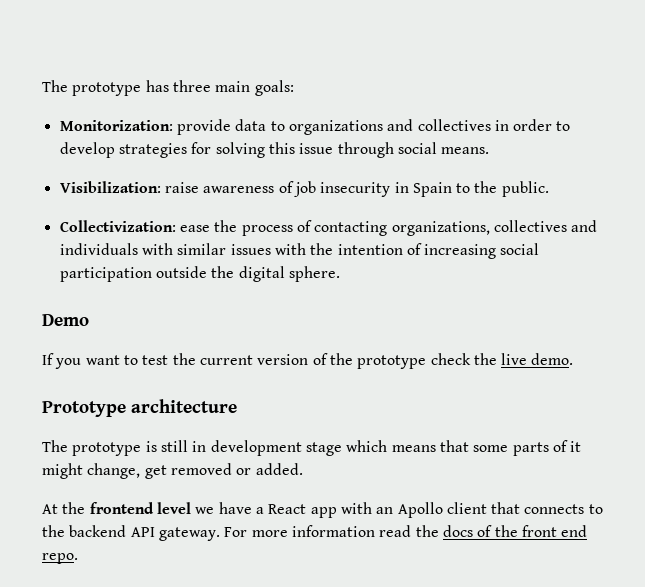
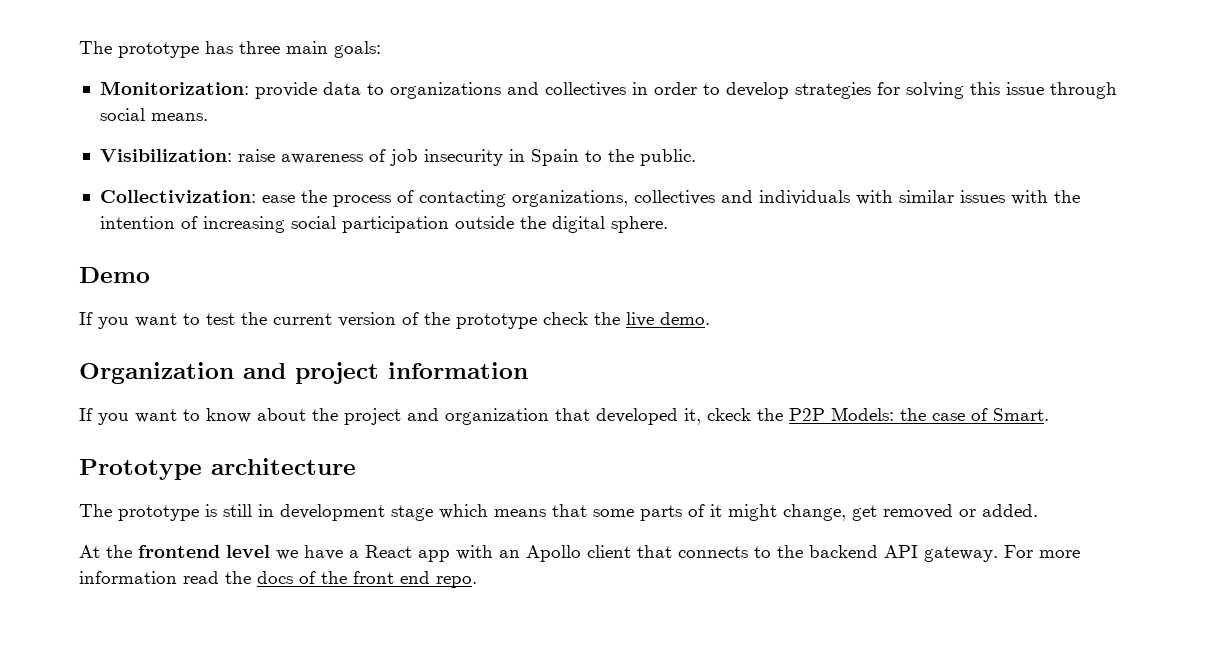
+ Organization and project information
+ If you want to know about the project and organization that developed it, ckeck the P2P Models: the case of Smart.

